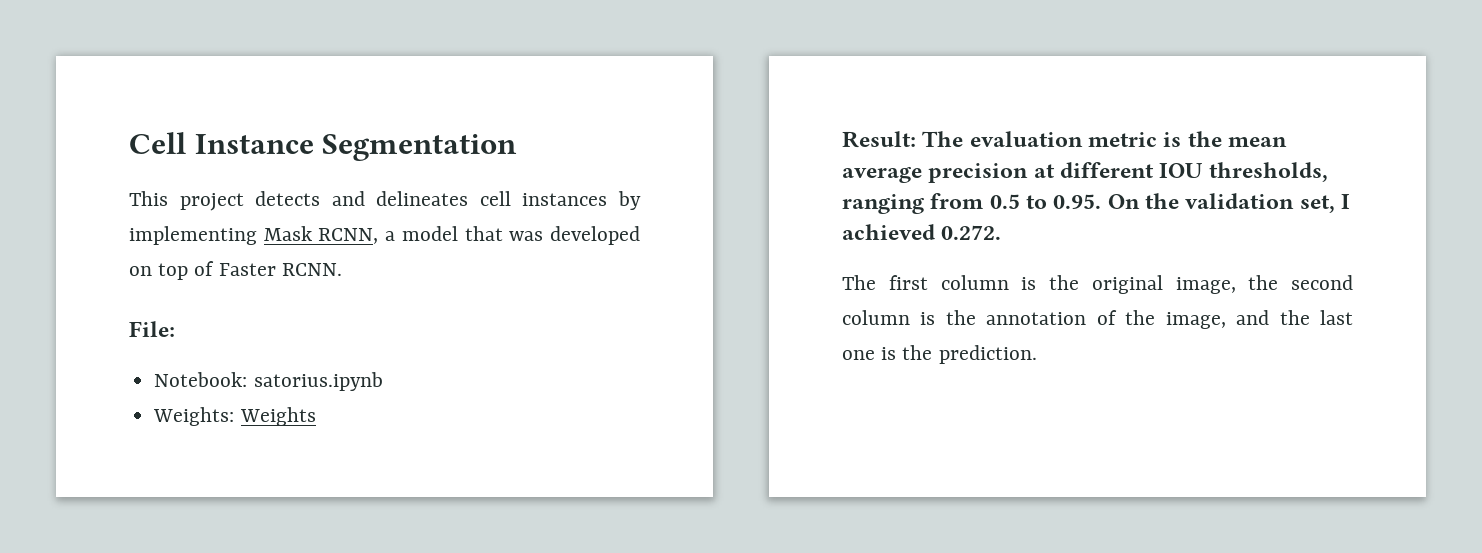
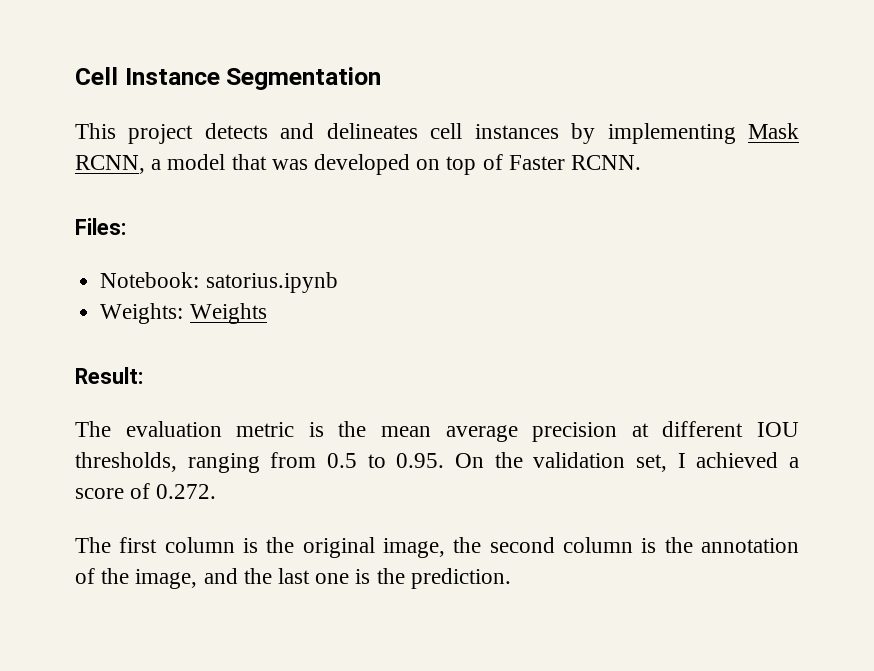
- File:
+ Files:
- Result: The evaluation metric is the mean average precision at different IOU thresholds, ranging from 0.5 to 0.95. On the validation set, I achieved 0.272.
+ Result:
+ The evaluation metric is the mean average precision at different IOU thresholds, ranging from 0.5 to 0.95. On the validation set, I achieved a score of 0.272.

